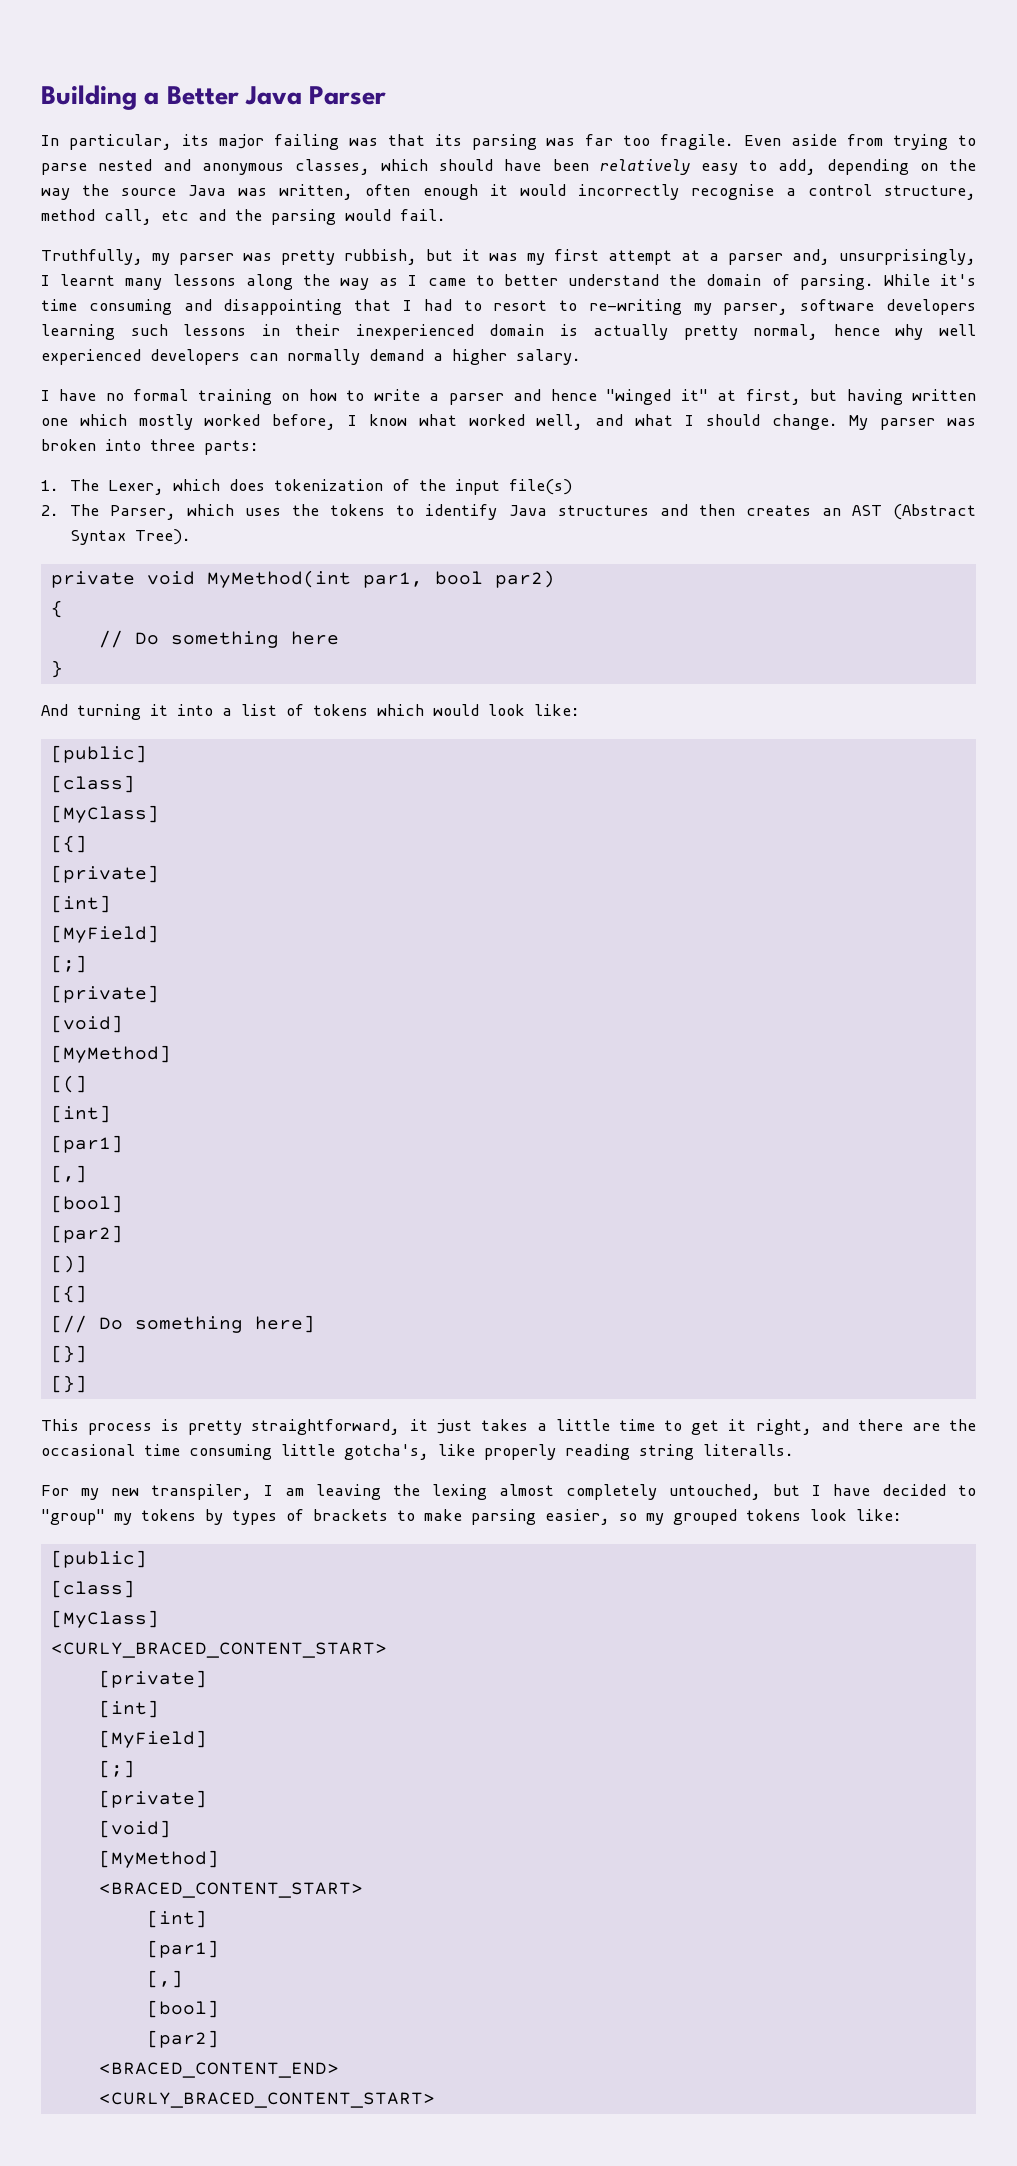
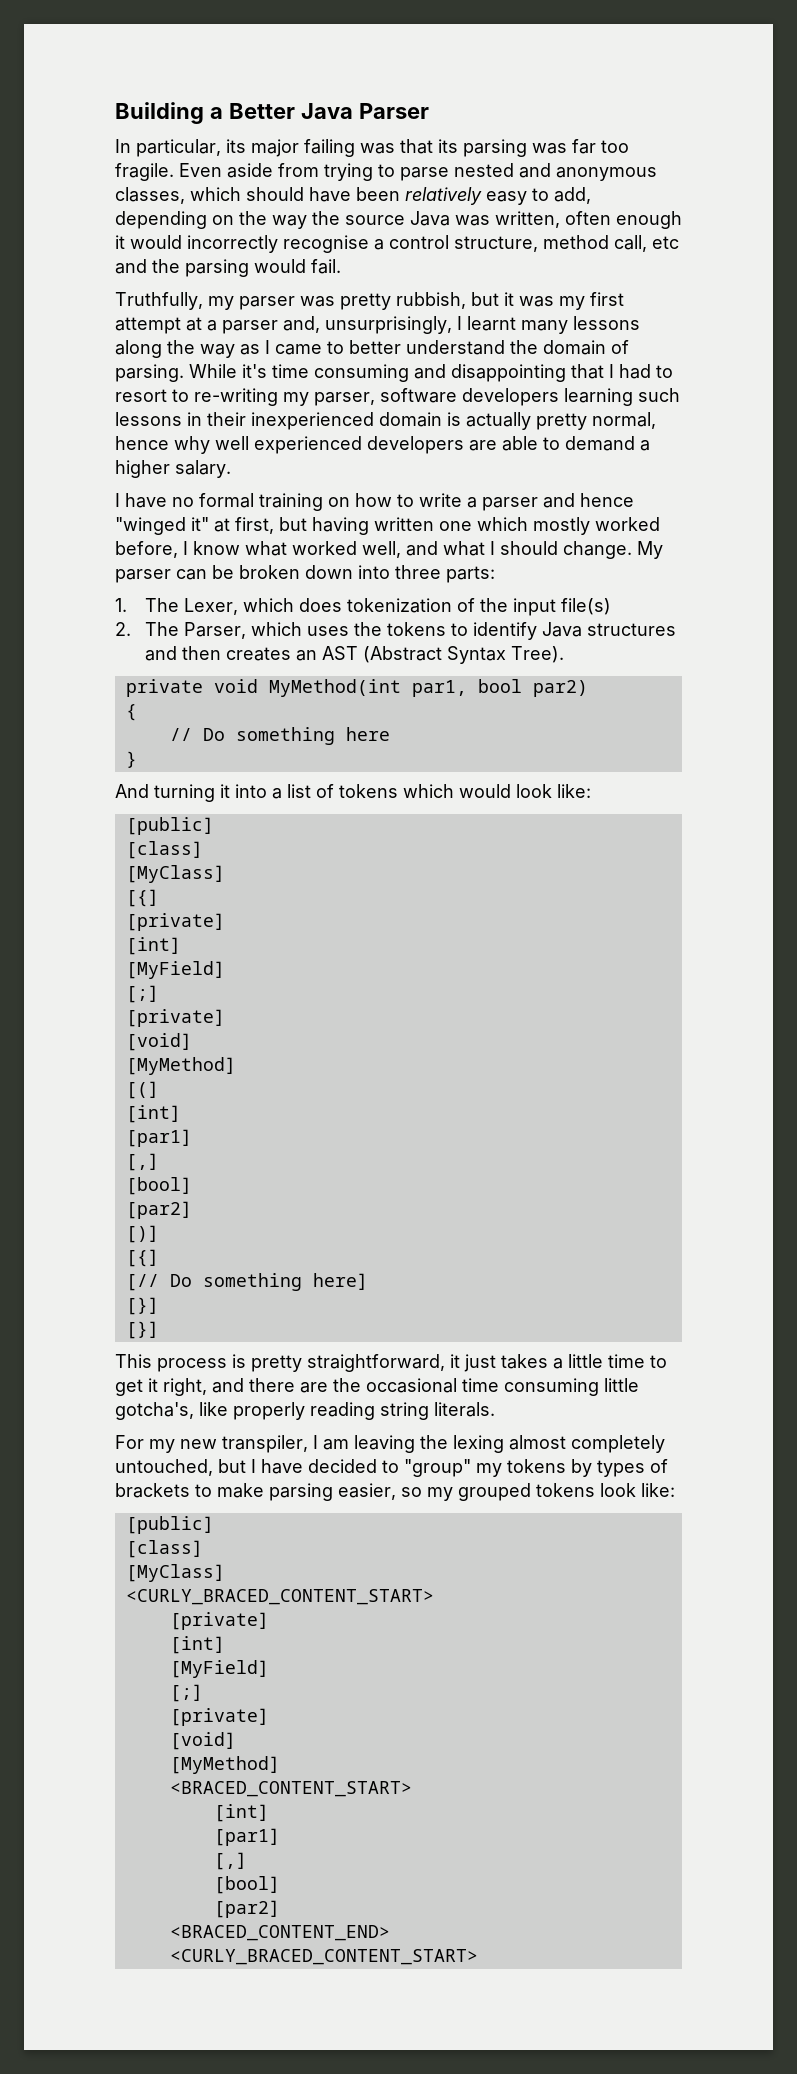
- While it's time consuming and disappointing that I had to resort to re-writing my parser, software developers learning such lessons in their inexperienced domain is actually pretty normal, hence why well experienced developers can normally demand a higher salary.
+ While it's time consuming and disappointing that I had to resort to re-writing my parser, software developers learning such lessons in their inexperienced domain is actually pretty normal, hence why well experienced developers are able to demand a higher salary.
- My parser was broken into three parts:
+ My parser can be broken down into three parts:
- This process is pretty straightforward, it just takes a little time to get it right, and there are the occasional time consuming little gotcha's, like properly reading string literalls.
+ This process is pretty straightforward, it just takes a little time to get it right, and there are the occasional time consuming little gotcha's, like properly reading string literals.

